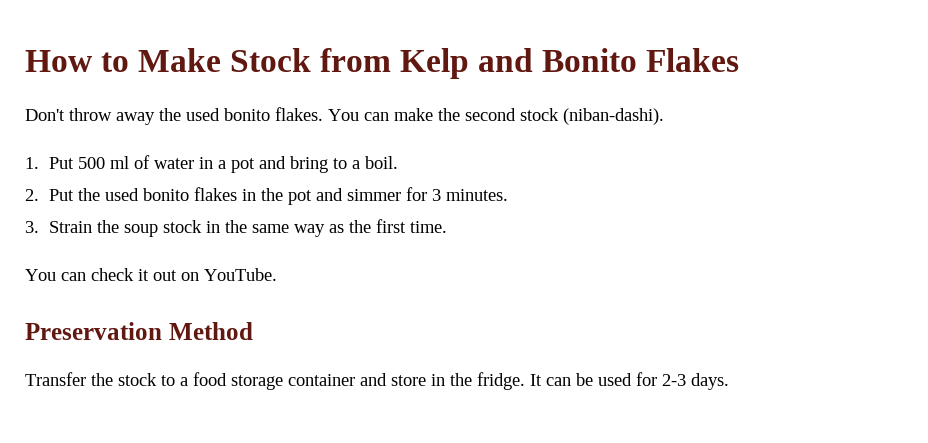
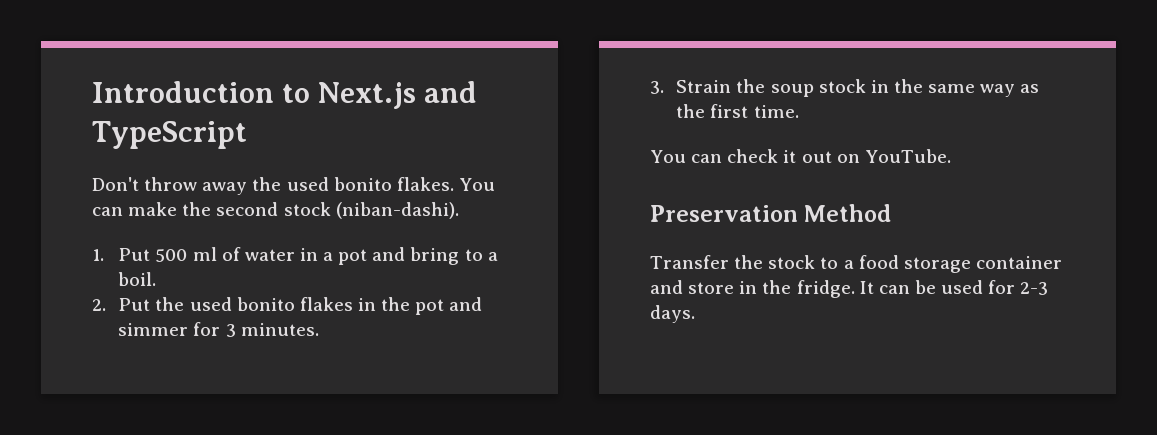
- How to Make Stock from Kelp and Bonito Flakes
+ Introduction to Next.js and TypeScript

